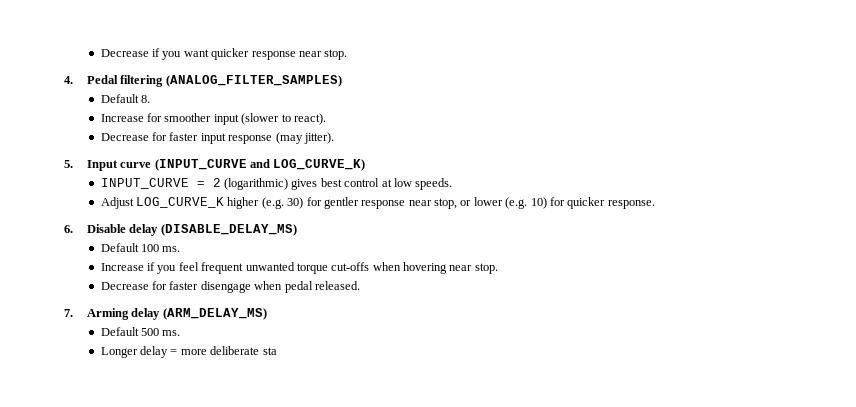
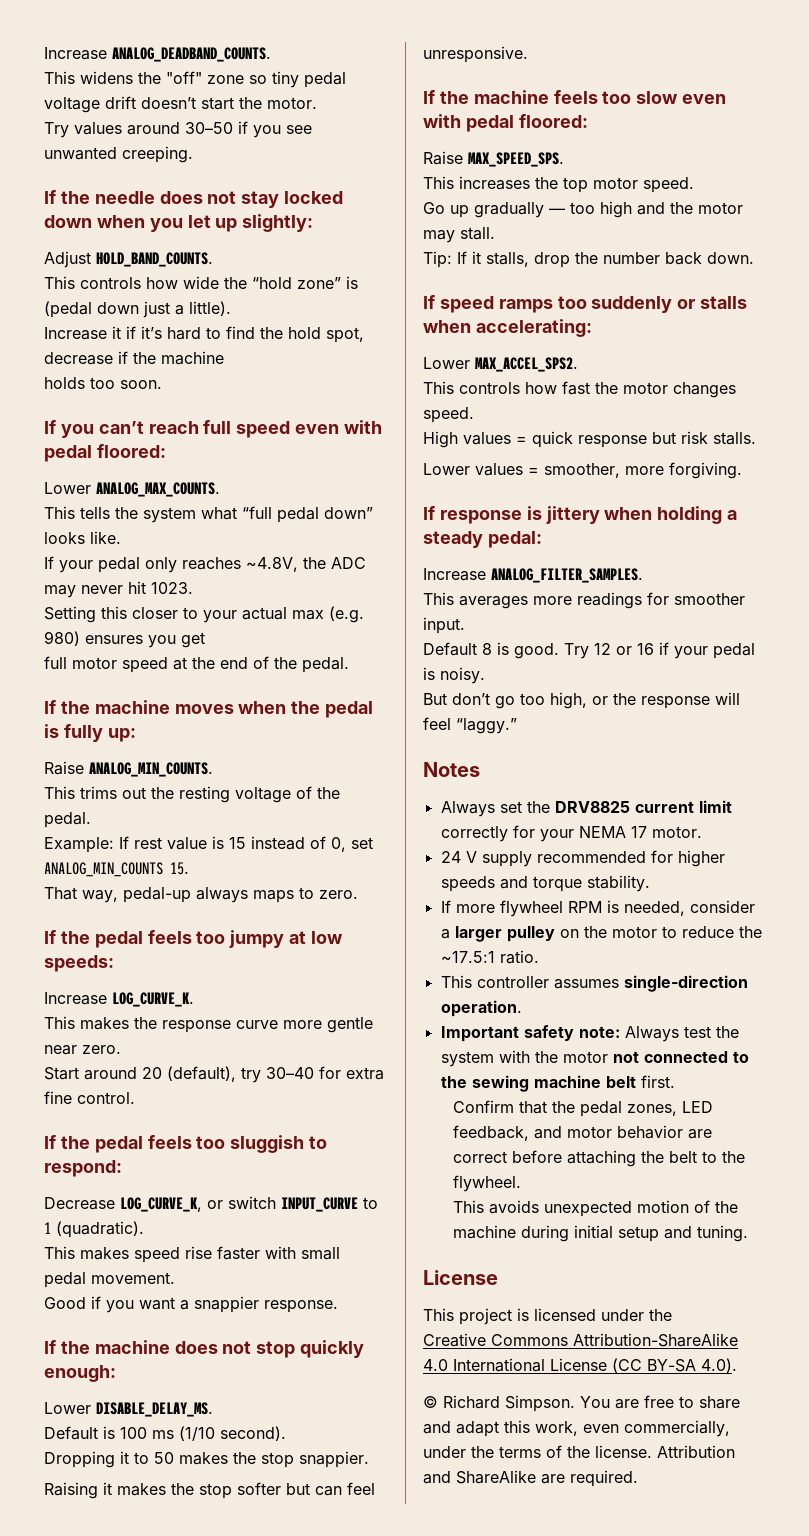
- Decrease if you want quicker response near stop.
- 4. Pedal filtering (ANALOG_FILTER_SAMPLES)
- Default 8.
- Increase for smoother input (slower to react).
- Decrease for faster input response (may jitter).
- 5. Input curve (INPUT_CURVE and LOG_CURVE_K)
- INPUT_CURVE = 2 (logarithmic) gives best control at low speeds.
- Adjust LOG_CURVE_K higher (e.g. 30) for gentler response near stop, or lower (e.g. 10) for quicker response.
- 6. Disable delay (DISABLE_DELAY_MS)
- Default 100 ms.
- Increase if you feel frequent unwanted torque cut-offs when hovering near stop.
- Decrease for faster disengage when pedal released.
- 7. Arming delay (ARM_DELAY_MS)
- Default 500 ms.
- Longer delay = more deliberate sta
+ Increase ANALOG_DEADBAND_COUNTS.
+ This widens the "off" zone so tiny pedal voltage drift doesn’t start the motor.
+ Try values around 30–50 if you see unwanted creeping.
+ If the needle does not stay locked down when you let up slightly:
+ Adjust HOLD_BAND_COUNTS.
+ This controls how wide the “hold zone” is (pedal down just a little).
+ Increase it if it’s hard to find the hold spot, decrease if the machine
+ holds too soon.
+ If you can’t reach full speed even with pedal floored:
+ Lower ANALOG_MAX_COUNTS.
+ This tells the system what “full pedal down” looks like.
+ If your pedal only reaches ~4.8V, the ADC may never hit 1023.
+ Setting this closer to your actual max (e.g. 980) ensures you get
+ full motor speed at the end of the pedal.
+ If the machine moves when the pedal is fully up:
+ Raise ANALOG_MIN_COUNTS.
+ This trims out the resting voltage of the pedal.
+ Example: If rest value is 15 instead of 0, set ANALOG_MIN_COUNTS 15.
+ That way, pedal-up always maps to zero.
+ If the pedal feels too jumpy at low speeds:
+ Increase LOG_CURVE_K.
+ This makes the response curve more gentle near zero.
+ Start around 20 (default), try 30–40 for extra fine control.
+ If the pedal feels too sluggish to respond:
+ Decrease LOG_CURVE_K, or switch INPUT_CURVE to 1 (quadratic).
+ This makes speed rise faster with small pedal movement.
+ Good if you want a snappier response.
+ If the machine does not stop quickly enough:
+ Lower DISABLE_DELAY_MS.
+ Default is 100 ms (1/10 second).
+ Dropping it to 50 makes the stop snappier.
+ Raising it makes the stop softer but can feel unresponsive.
+ If the machine feels too slow even with pedal floored:
+ Raise MAX_SPEED_SPS.
+ This increases the top motor speed.
+ Go up gradually — too high and the motor may stall.
+ Tip: If it stalls, drop the number back down.
+ If speed ramps too suddenly or stalls when accelerating:
+ Lower MAX_ACCEL_SPS2.
+ This controls how fast the motor changes speed.
+ High values = quick response but risk stalls.
+ Lower values = smoother, more forgiving.
+ If response is jittery when holding a steady pedal:
+ Increase ANALOG_FILTER_SAMPLES.
+ This averages more readings for smoother input.
+ Default 8 is good. Try 12 or 16 if your pedal is noisy.
+ But don’t go too high, or the response will feel “laggy.”
+ Notes
+ Always set the DRV8825 current limit correctly for your NEMA 17 motor.
+ 24 V supply recommended for higher speeds and torque stability.
+ If more flywheel RPM is needed, consider a larger pulley on the motor to reduce the ~17.5:1 ratio.
+ This controller assumes single-direction operation.
+ Important safety note: Always test the system with the motor not connected to the sewing machine belt first.
+ Confirm that the pedal zones, LED feedback, and motor behavior are correct before attaching the belt to the flywheel.
+ This avoids unexpected motion of the machine during initial setup and tuning.
+ License
+ This project is licensed under the
+ Creative Commons Attribution-ShareAlike 4.0 International License (CC BY-SA 4.0).
+ © Richard Simpson. You are free to share and adapt this work, even commercially, under the terms of the license. Attribution and ShareAlike are required.

